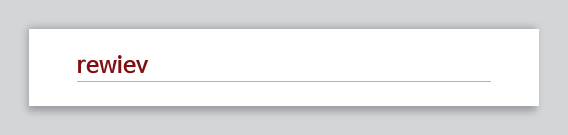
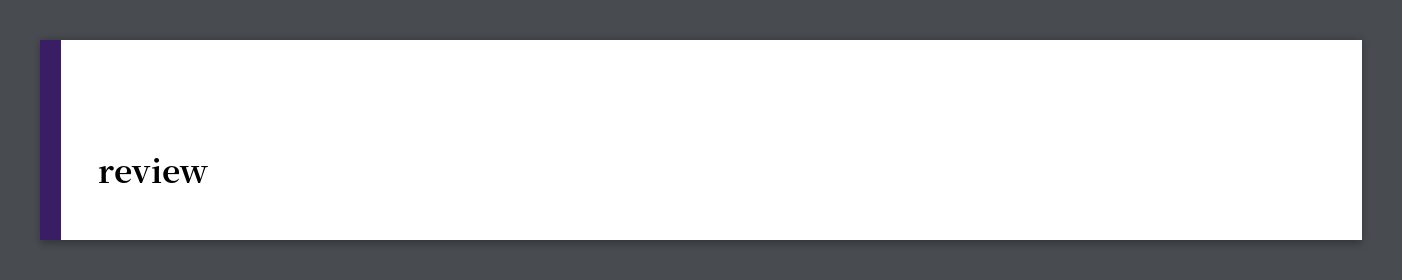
- rewiev
+ review

